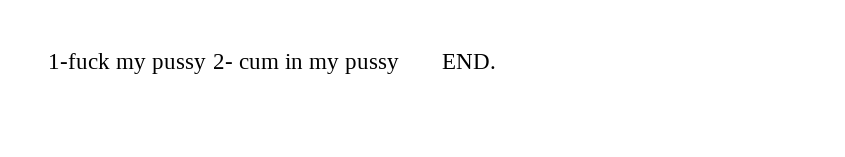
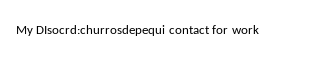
- 1-fuck my pussy 2- cum in my pussy END.
+ My DIsocrd:churrosdepequi contact for work

